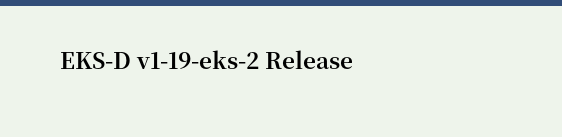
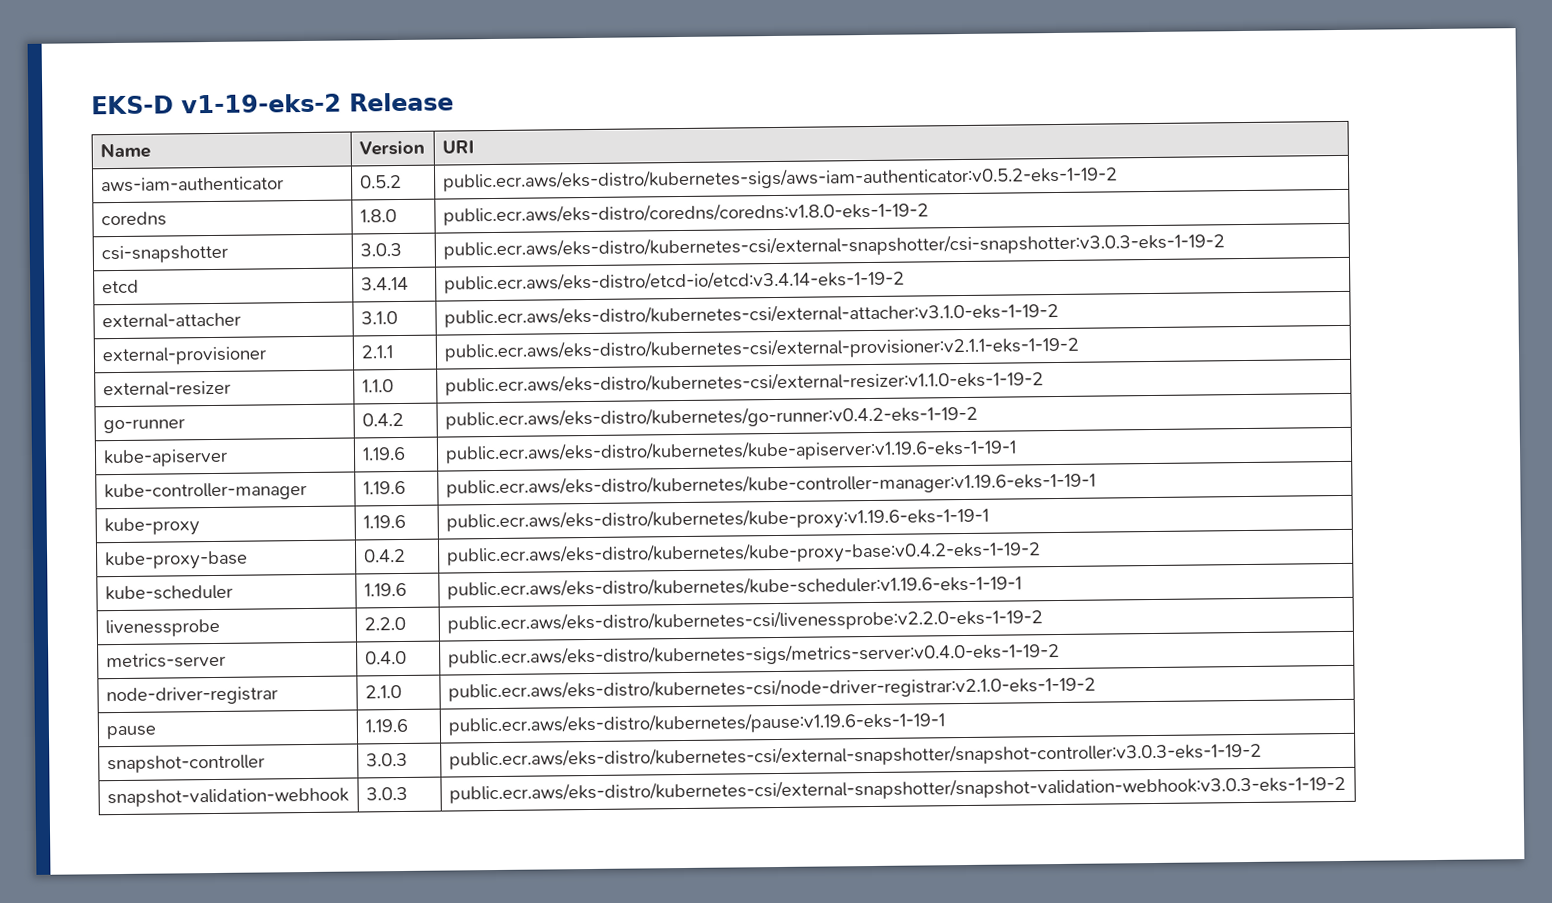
+ Name | Version | URI
+ aws-iam-authenticator | 0.5.2 | public.ecr.aws/eks-distro/kubernetes-sigs/aws-iam-authenticator:v0.5.2-eks-1-19-2
+ coredns | 1.8.0 | public.ecr.aws/eks-distro/coredns/coredns:v1.8.0-eks-1-19-2
+ csi-snapshotter | 3.0.3 | public.ecr.aws/eks-distro/kubernetes-csi/external-snapshotter/csi-snapshotter:v3.0.3-eks-1-19-2
+ etcd | 3.4.14 | public.ecr.aws/eks-distro/etcd-io/etcd:v3.4.14-eks-1-19-2
+ external-attacher | 3.1.0 | public.ecr.aws/eks-distro/kubernetes-csi/external-attacher:v3.1.0-eks-1-19-2
+ external-provisioner | 2.1.1 | public.ecr.aws/eks-distro/kubernetes-csi/external-provisioner:v2.1.1-eks-1-19-2
+ external-resizer | 1.1.0 | public.ecr.aws/eks-distro/kubernetes-csi/external-resizer:v1.1.0-eks-1-19-2
+ go-runner | 0.4.2 | public.ecr.aws/eks-distro/kubernetes/go-runner:v0.4.2-eks-1-19-2
+ kube-apiserver | 1.19.6 | public.ecr.aws/eks-distro/kubernetes/kube-apiserver:v1.19.6-eks-1-19-1
+ kube-controller-manager | 1.19.6 | public.ecr.aws/eks-distro/kubernetes/kube-controller-manager:v1.19.6-eks-1-19-1
+ kube-proxy | 1.19.6 | public.ecr.aws/eks-distro/kubernetes/kube-proxy:v1.19.6-eks-1-19-1
+ kube-proxy-base | 0.4.2 | public.ecr.aws/eks-distro/kubernetes/kube-proxy-base:v0.4.2-eks-1-19-2
+ kube-scheduler | 1.19.6 | public.ecr.aws/eks-distro/kubernetes/kube-scheduler:v1.19.6-eks-1-19-1
+ livenessprobe | 2.2.0 | public.ecr.aws/eks-distro/kubernetes-csi/livenessprobe:v2.2.0-eks-1-19-2
+ metrics-server | 0.4.0 | public.ecr.aws/eks-distro/kubernetes-sigs/metrics-server:v0.4.0-eks-1-19-2
+ node-driver-registrar | 2.1.0 | public.ecr.aws/eks-distro/kubernetes-csi/node-driver-registrar:v2.1.0-eks-1-19-2
+ pause | 1.19.6 | public.ecr.aws/eks-distro/kubernetes/pause:v1.19.6-eks-1-19-1
+ snapshot-controller | 3.0.3 | public.ecr.aws/eks-distro/kubernetes-csi/external-snapshotter/snapshot-controller:v3.0.3-eks-1-19-2
+ snapshot-validation-webhook | 3.0.3 | public.ecr.aws/eks-distro/kubernetes-csi/external-snapshotter/snapshot-validation-webhook:v3.0.3-eks-1-19-2

